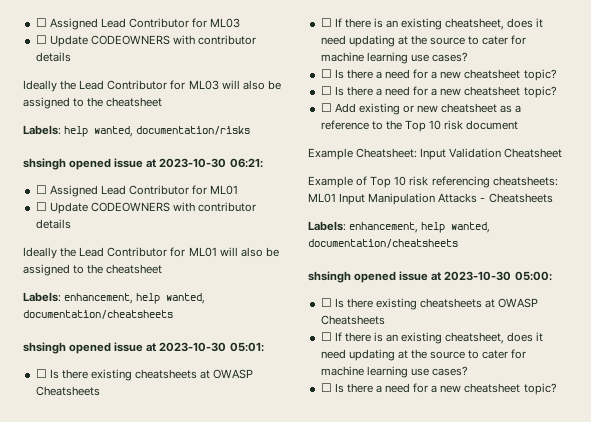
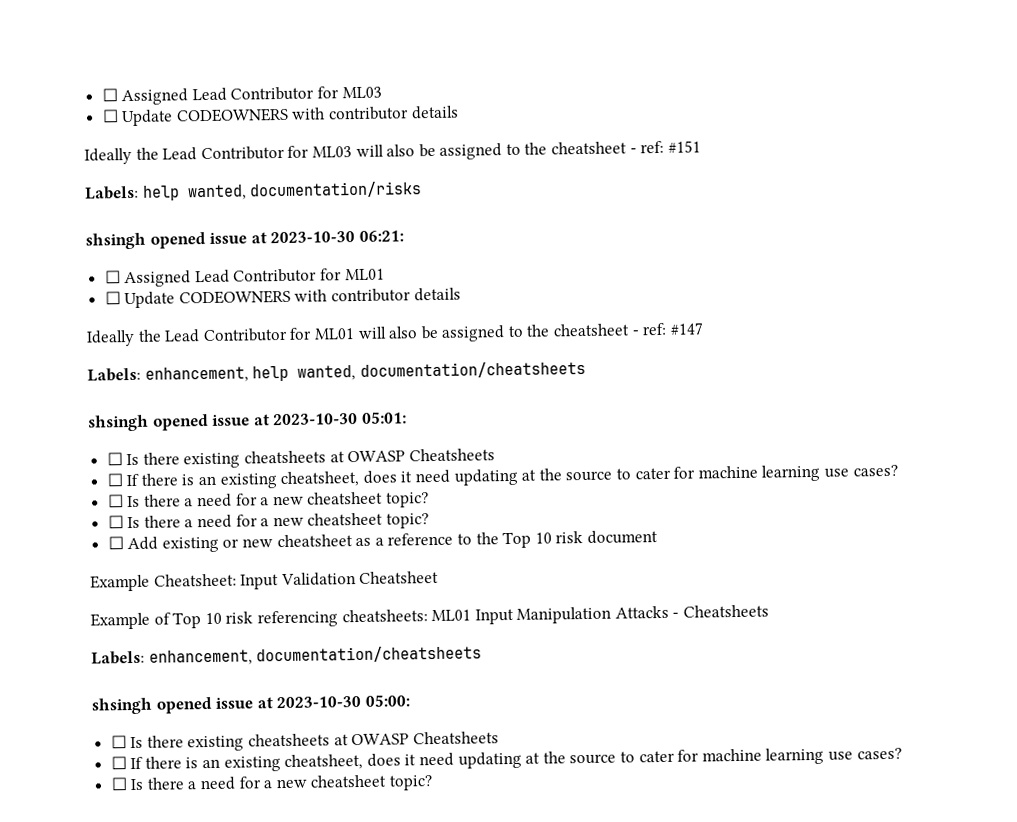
- Ideally the Lead Contributor for ML03 will also be assigned to the cheatsheet
+ Ideally the Lead Contributor for ML03 will also be assigned to the cheatsheet - ref: #151
- Ideally the Lead Contributor for ML01 will also be assigned to the cheatsheet
+ Ideally the Lead Contributor for ML01 will also be assigned to the cheatsheet - ref: #147
  Example of Top 10 risk referencing cheatsheets: ML01 Input Manipulation Attacks - Cheatsheets
- Labels: enhancement, help wanted, documentation/cheatsheets
+ Labels: enhancement, documentation/cheatsheets

